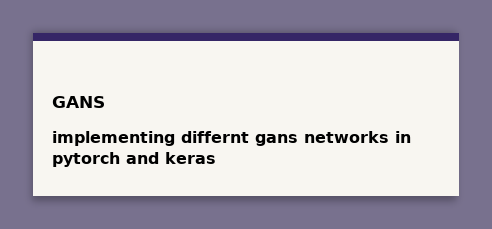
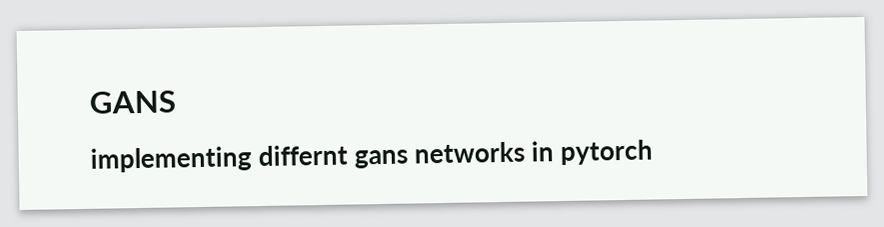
- implementing differnt gans networks in pytorch and keras
+ implementing differnt gans networks in pytorch

